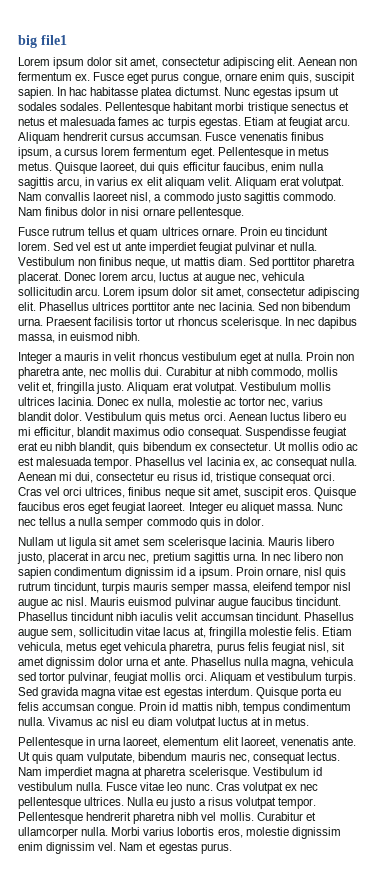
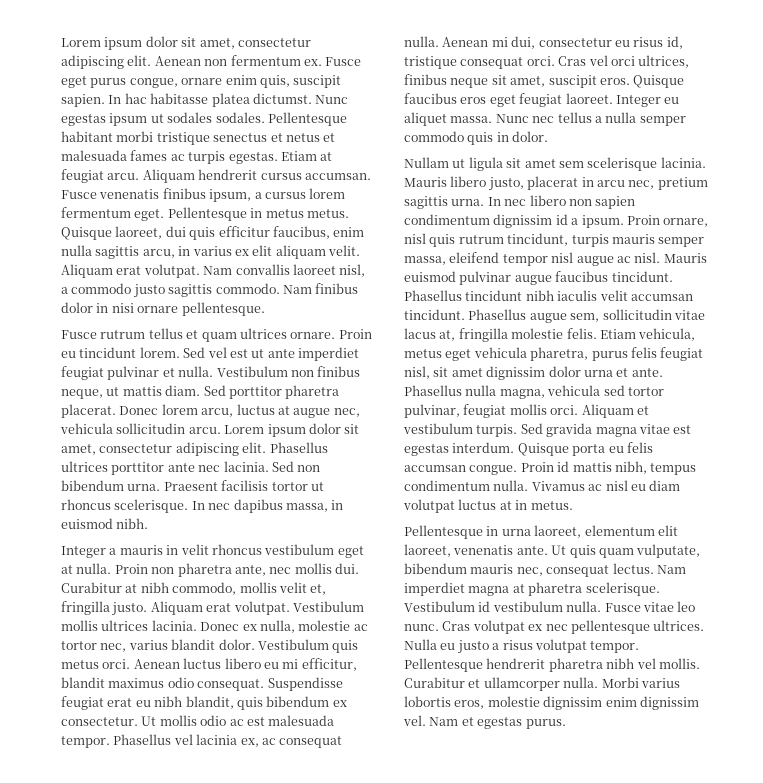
- big file1

